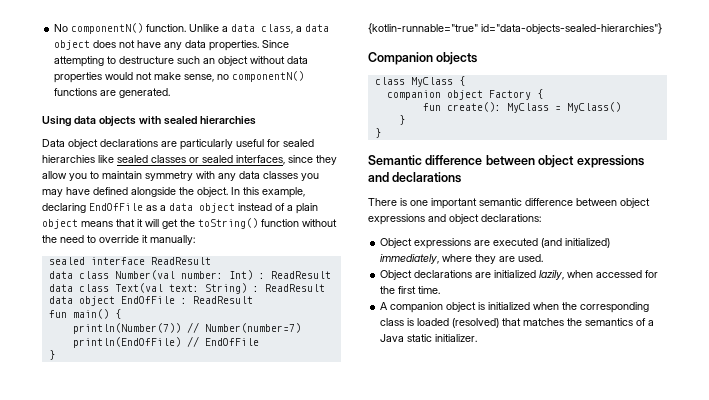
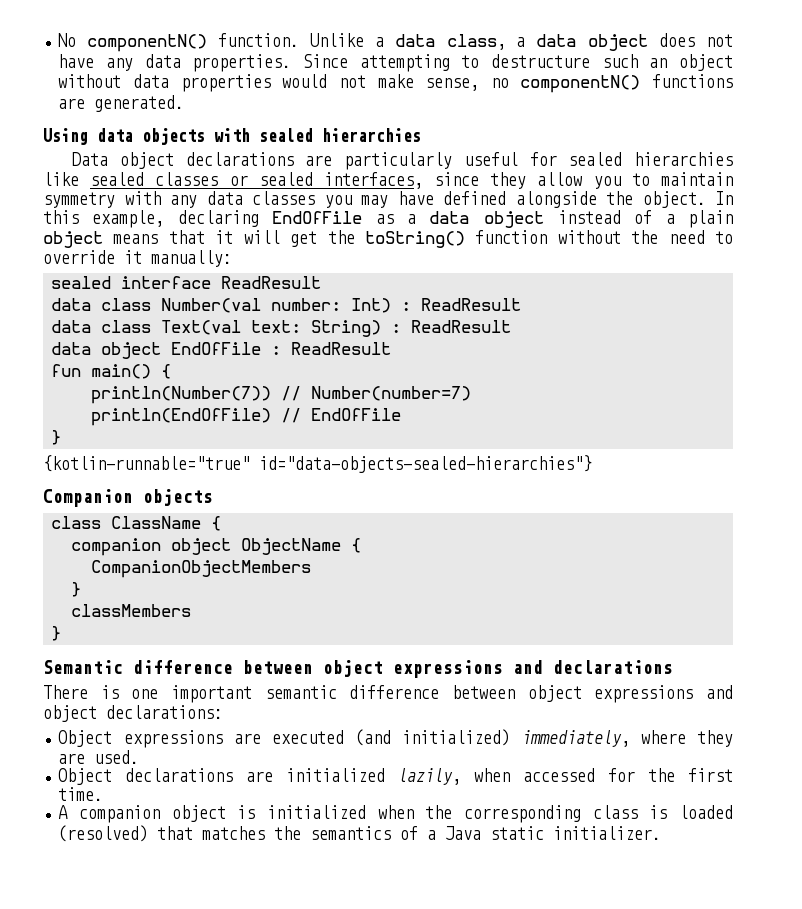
- class MyClass {
+ class ClassName {
- companion object Factory {
- fun create(): MyClass = MyClass()
+ companion object ObjectName {
+ CompanionObjectMembers
  }
+ classMembers

